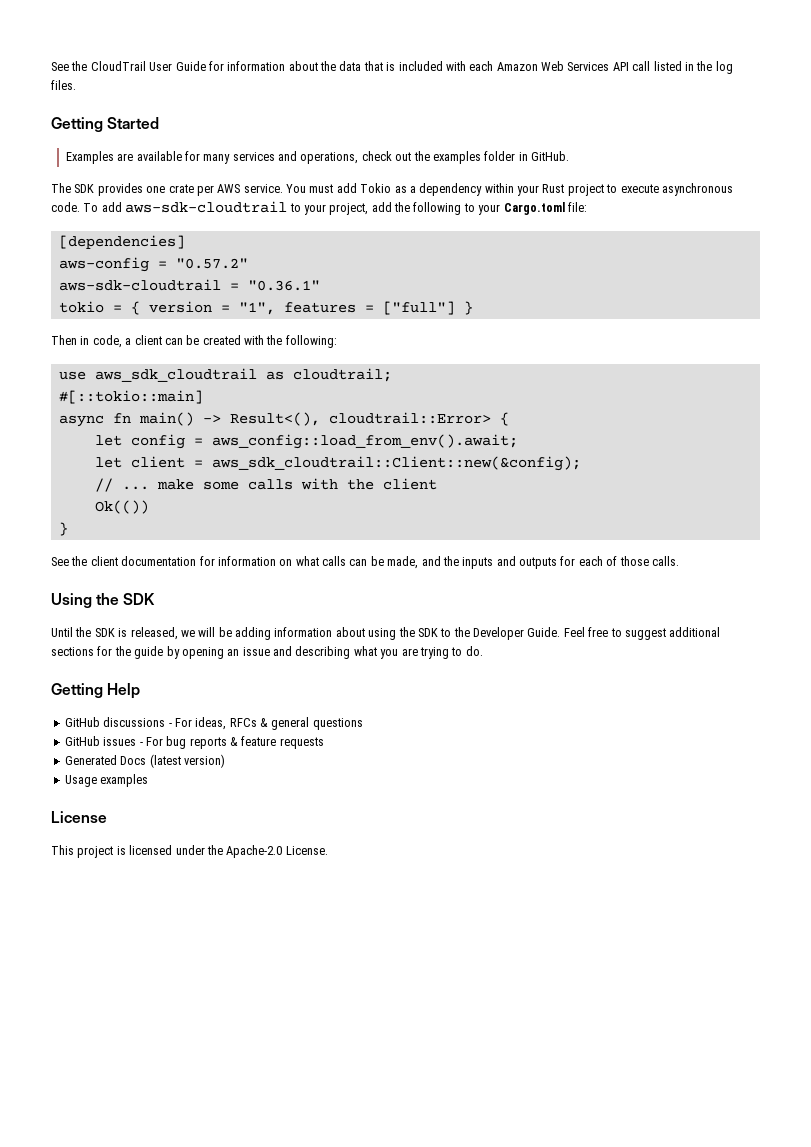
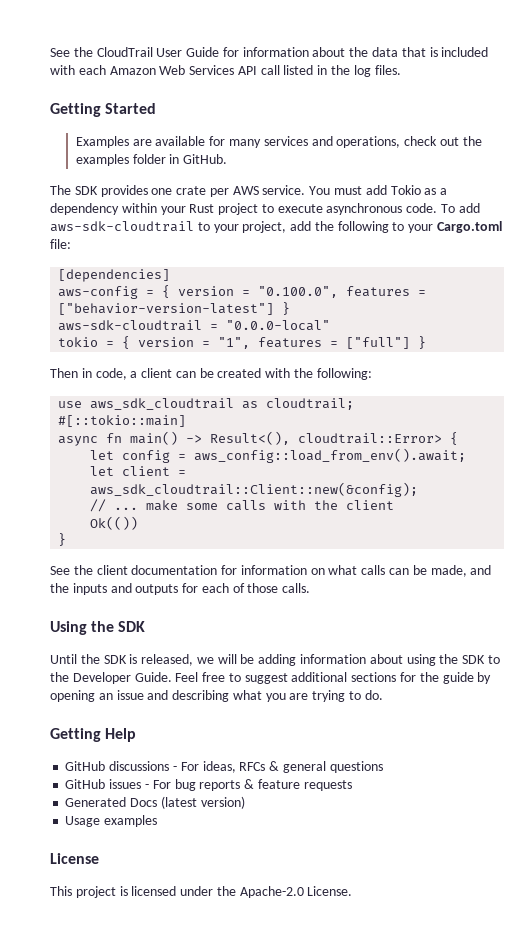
- aws-config = "0.57.2"
+ aws-config = { version = "0.100.0", features = ["behavior-version-latest"] }
- aws-sdk-cloudtrail = "0.36.1"
+ aws-sdk-cloudtrail = "0.0.0-local"

